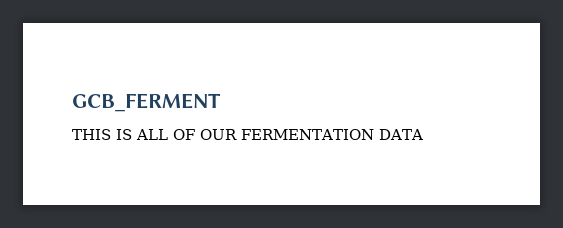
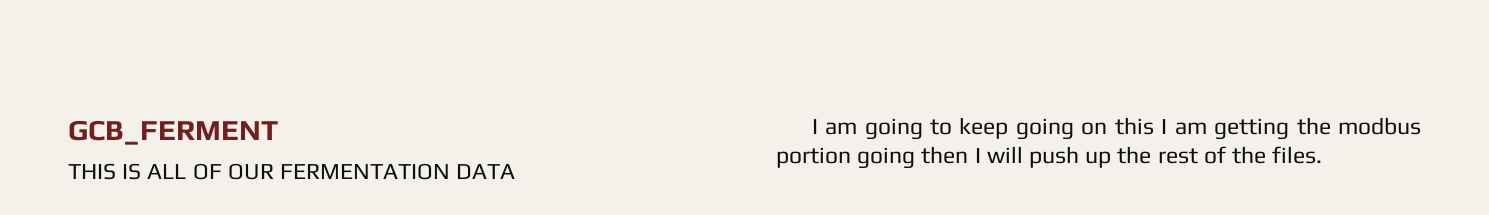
+ I am going to keep going on this I am getting the modbus portion going then I will push up the rest of the files.

